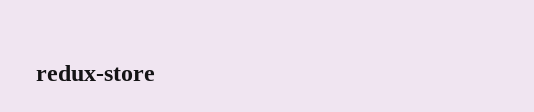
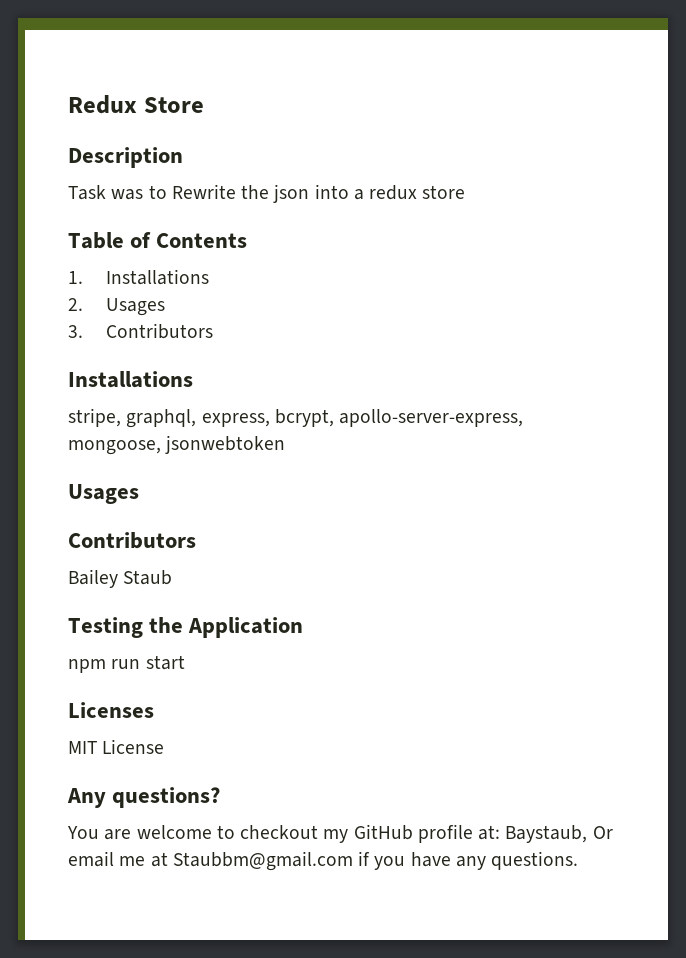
- redux-store
+ Redux Store
+ Description
+ Task was to Rewrite the json into a redux store
+ Table of Contents
+ 1. Installations
+ 2. Usages
+ 3. Contributors
+ Installations
+ stripe, graphql, express, bcrypt, apollo-server-express, mongoose, jsonwebtoken
+ Usages
+ Contributors
+ Bailey Staub
+ Testing the Application
+ npm run start
+ Licenses
+ MIT License
+ Any questions?
+ You are welcome to checkout my GitHub profile at: Baystaub, Or email me at Staubbm@gmail.com if you have any questions.

